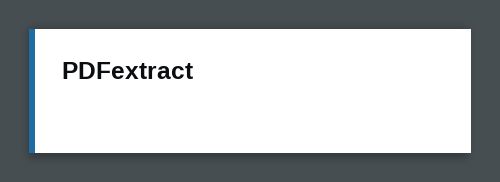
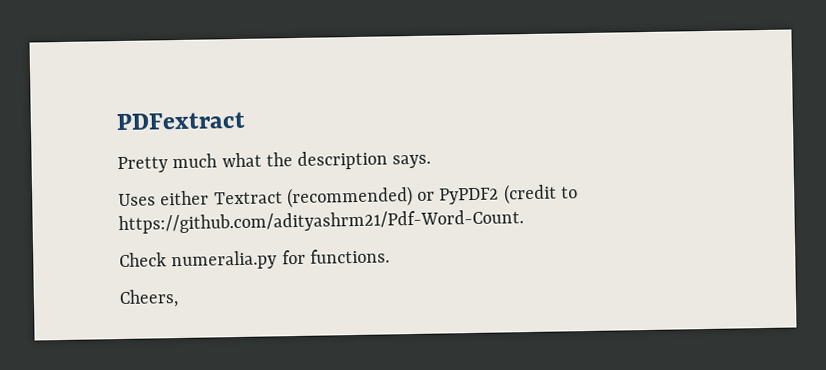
+ Pretty much what the description says.
+ Uses either Textract (recommended) or PyPDF2 (credit to https://github.com/adityashrm21/Pdf-Word-Count.
+ Check numeralia.py for functions.
+ Cheers,

